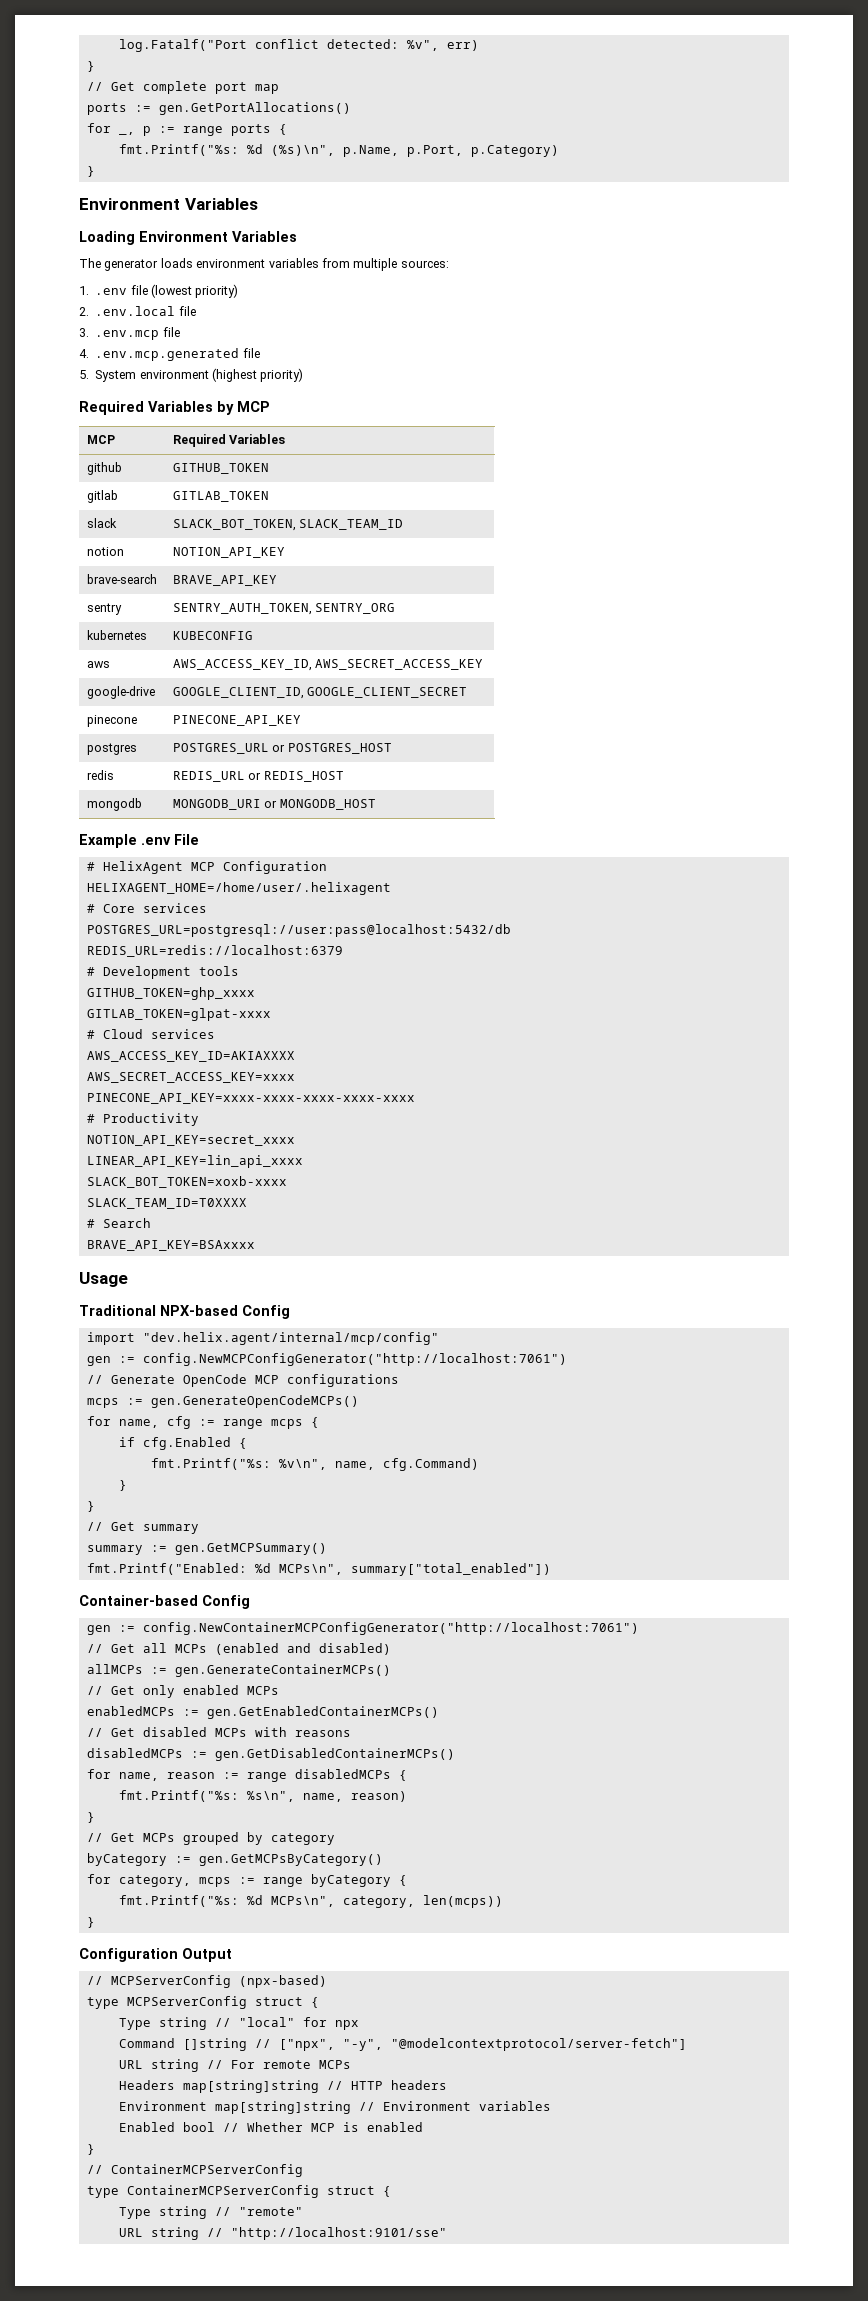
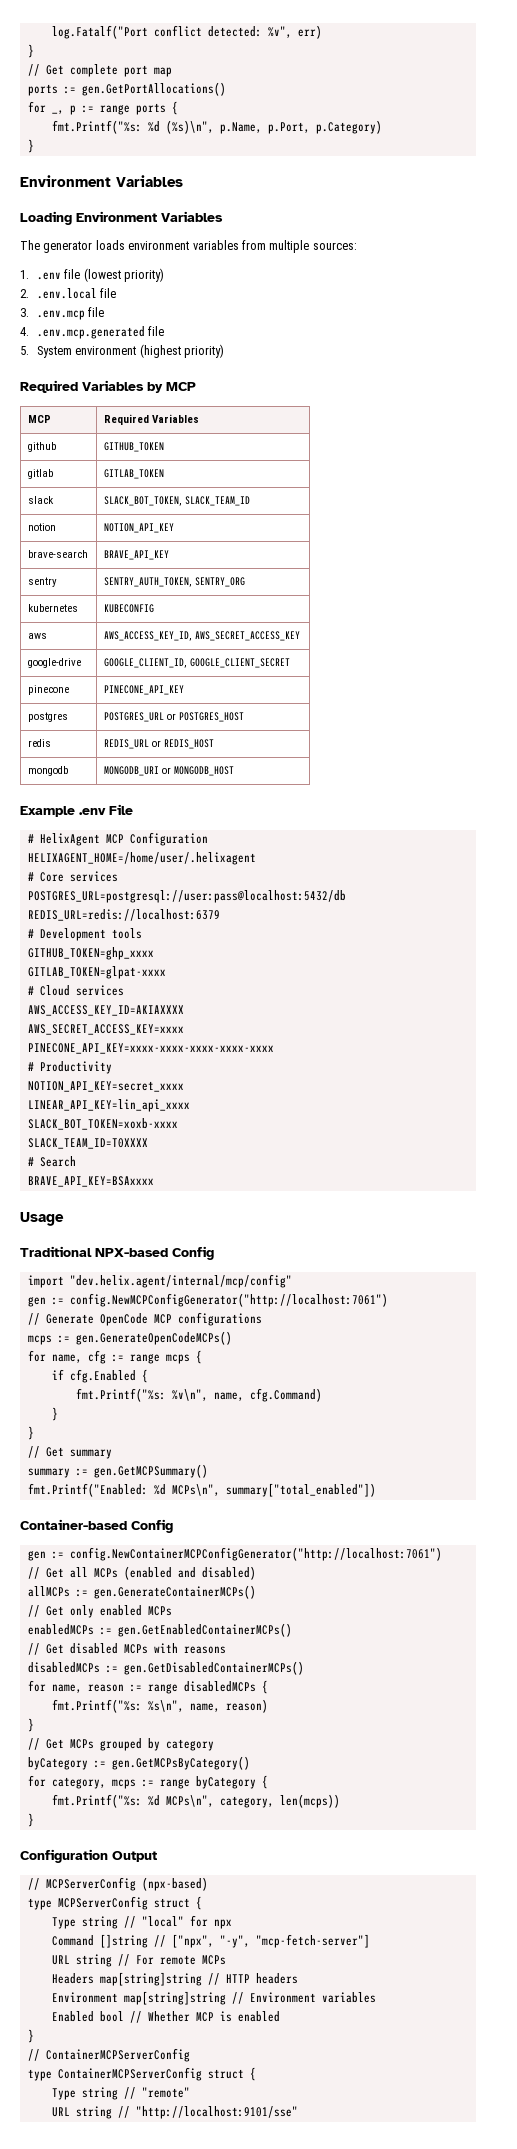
- Command []string // ["npx", "-y", "@modelcontextprotocol/server-fetch"]
+ Command []string // ["npx", "-y", "mcp-fetch-server"]

